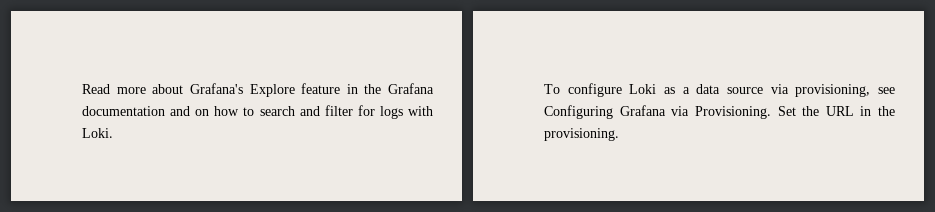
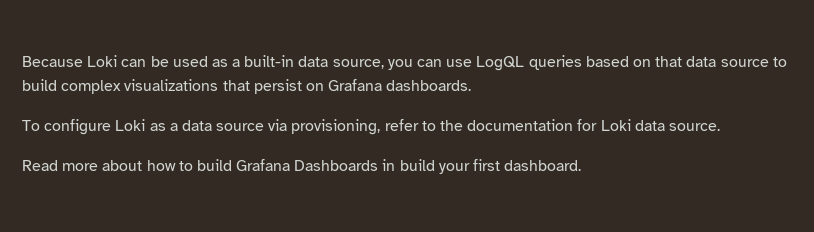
- Read more about Grafana's Explore feature in the Grafana documentation and on how to search and filter for logs with Loki.
+ Because Loki can be used as a built-in data source, you can use LogQL queries based on that data source to build complex visualizations that persist on Grafana dashboards.
- To configure Loki as a data source via provisioning, see Configuring Grafana via Provisioning. Set the URL in the provisioning.
+ To configure Loki as a data source via provisioning, refer to the documentation for Loki data source.
+ Read more about how to build Grafana Dashboards in build your first dashboard.

